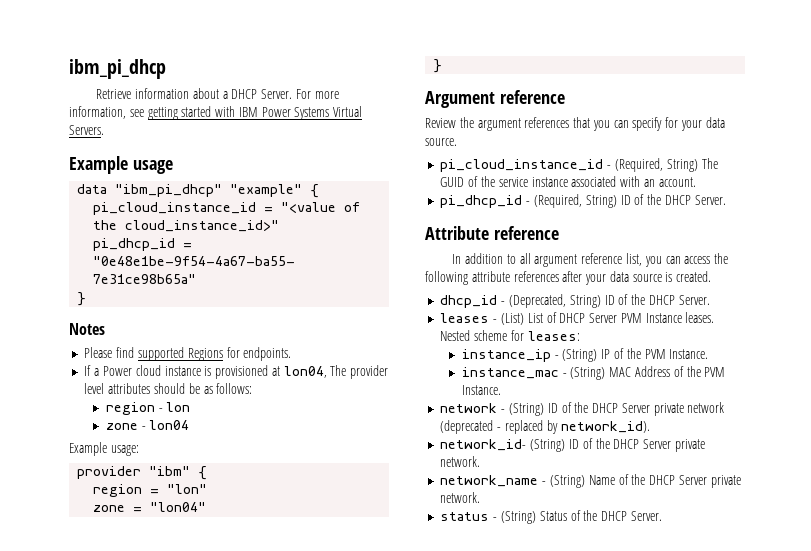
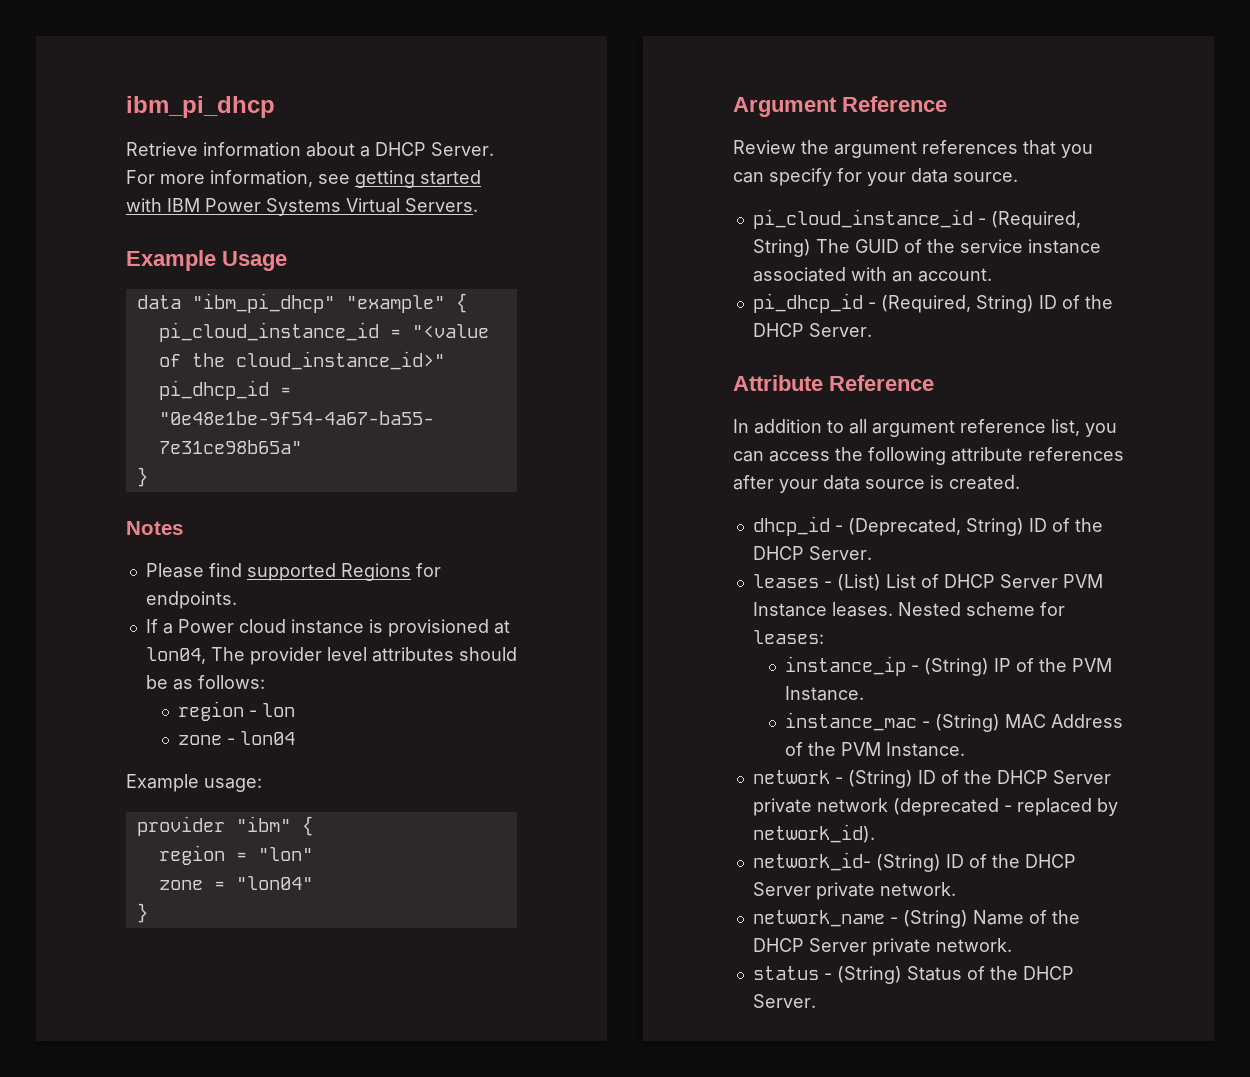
- Example usage
+ Example Usage
- Argument reference
+ Argument Reference
- Attribute reference
+ Attribute Reference

